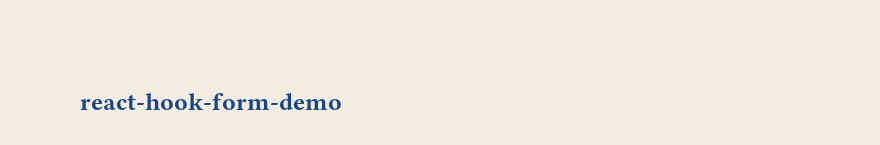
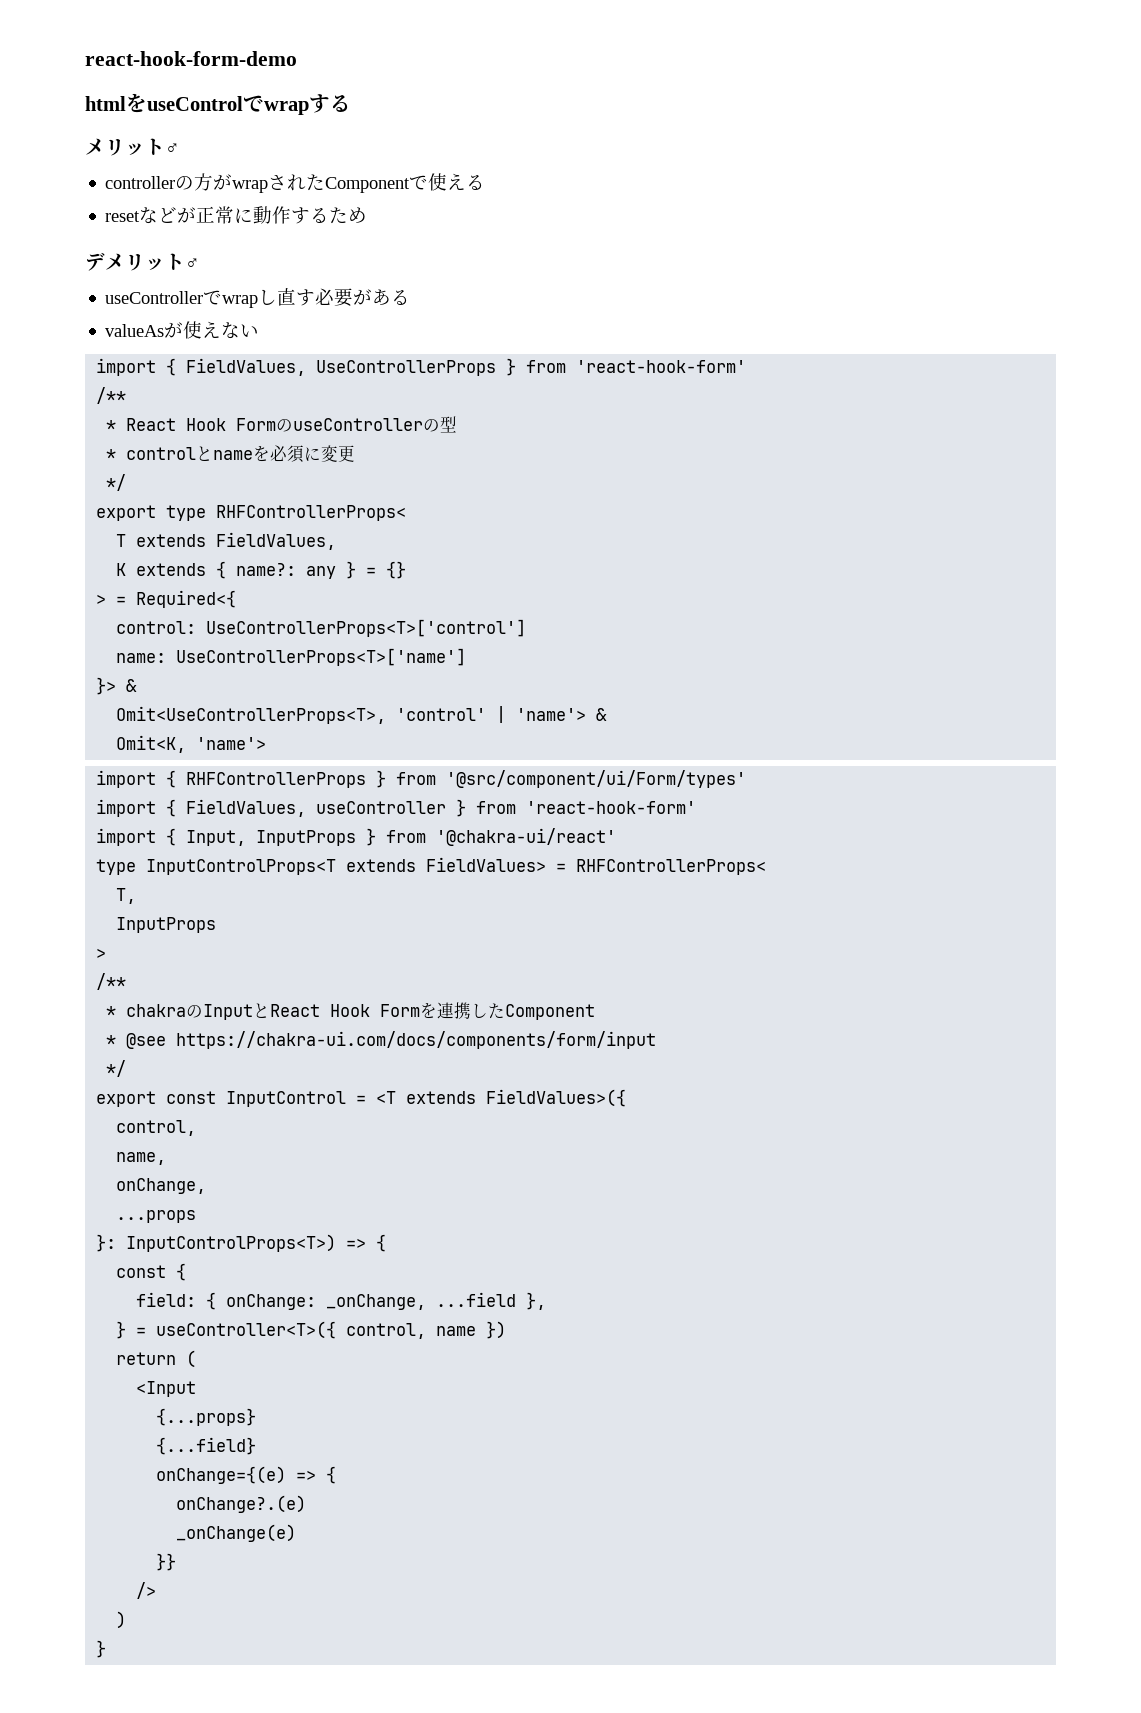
+ htmlをuseControlでwrapする
+ メリット♂
+ controllerの方がwrapされたComponentで使える
+ resetなどが正常に動作するため
+ デメリット♂
+ useControllerでwrapし直す必要がある
+ valueAsが使えない
+ import { FieldValues, UseControllerProps } from 'react-hook-form'
+ /**
+ * React Hook FormのuseControllerの型
+ * controlとnameを必須に変更
+ */
+ export type RHFControllerProps<
+ T extends FieldValues,
+ K extends { name?: any } = {}
+ > = Required<{
+ control: UseControllerProps<T>['control']
+ name: UseControllerProps<T>['name']
+ }> &
+ Omit<UseControllerProps<T>, 'control' | 'name'> &
+ Omit<K, 'name'>
+ import { RHFControllerProps } from '@src/component/ui/Form/types'
+ import { FieldValues, useController } from 'react-hook-form'
+ import { Input, InputProps } from '@chakra-ui/react'
+ type InputControlProps<T extends FieldValues> = RHFControllerProps<
+ T,
+ InputProps
+ >
+ /**
+ * chakraのInputとReact Hook Formを連携したComponent
+ * @see https://chakra-ui.com/docs/components/form/input
+ */
+ export const InputControl = <T extends FieldValues>({
+ control,
+ name,
+ onChange,
+ ...props
+ }: InputControlProps<T>) => {
+ const {
+ field: { onChange: _onChange, ...field },
+ } = useController<T>({ control, name })
+ return (
+ <Input
+ {...props}
+ {...field}
+ onChange={(e) => {
+ onChange?.(e)
+ _onChange(e)
+ }}
+ />
+ )
+ }

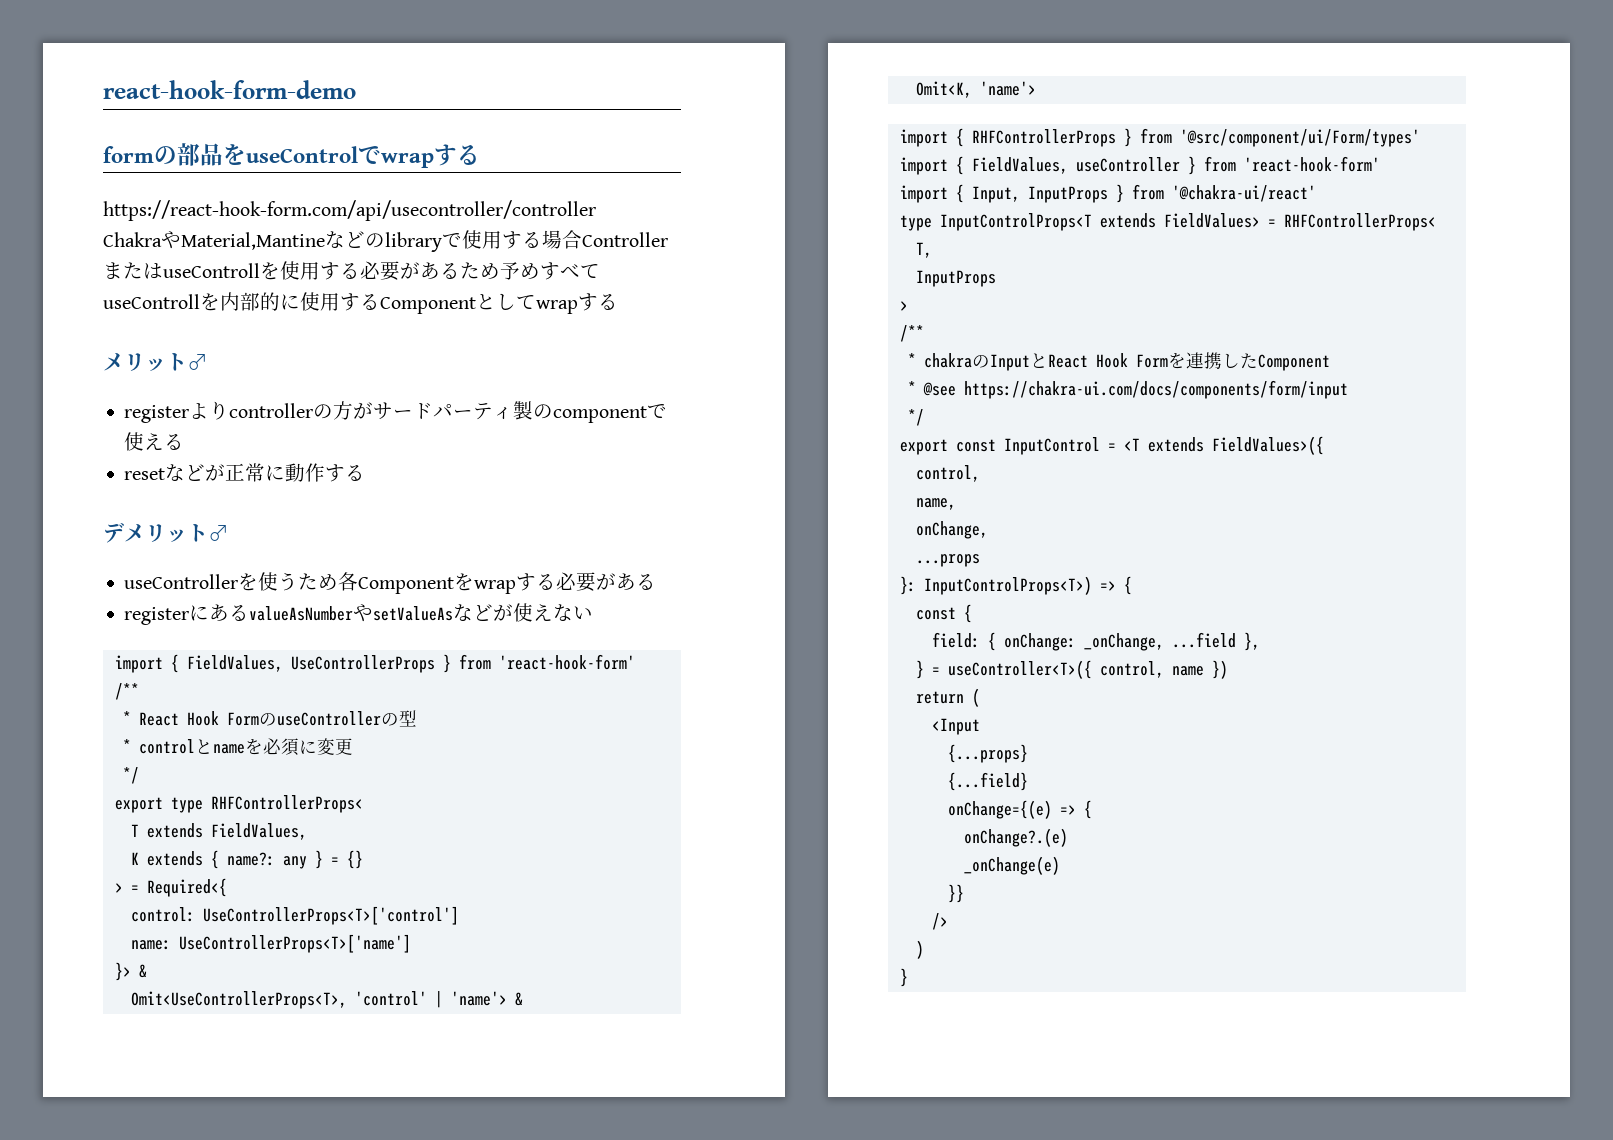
- htmlをuseControlでwrapする
+ formの部品をuseControlでwrapする
+ https://react-hook-form.com/api/usecontroller/controller
+ ChakraやMaterial,Mantineなどのlibraryで使用する場合ControllerまたはuseControllを使用する必要があるため予めすべてuseControllを内部的に使用するComponentとしてwrapする
  メリット♂
- controllerの方がwrapされたComponentで使える
+ registerよりcontrollerの方がサードパーティ製のcomponentで使える
- resetなどが正常に動作するため
+ resetなどが正常に動作する
- useControllerでwrapし直す必要がある
- valueAsが使えない
+ useControllerを使うため各Componentをwrapする必要がある
+ registerにあるvalueAsNumberやsetValueAsなどが使えない

